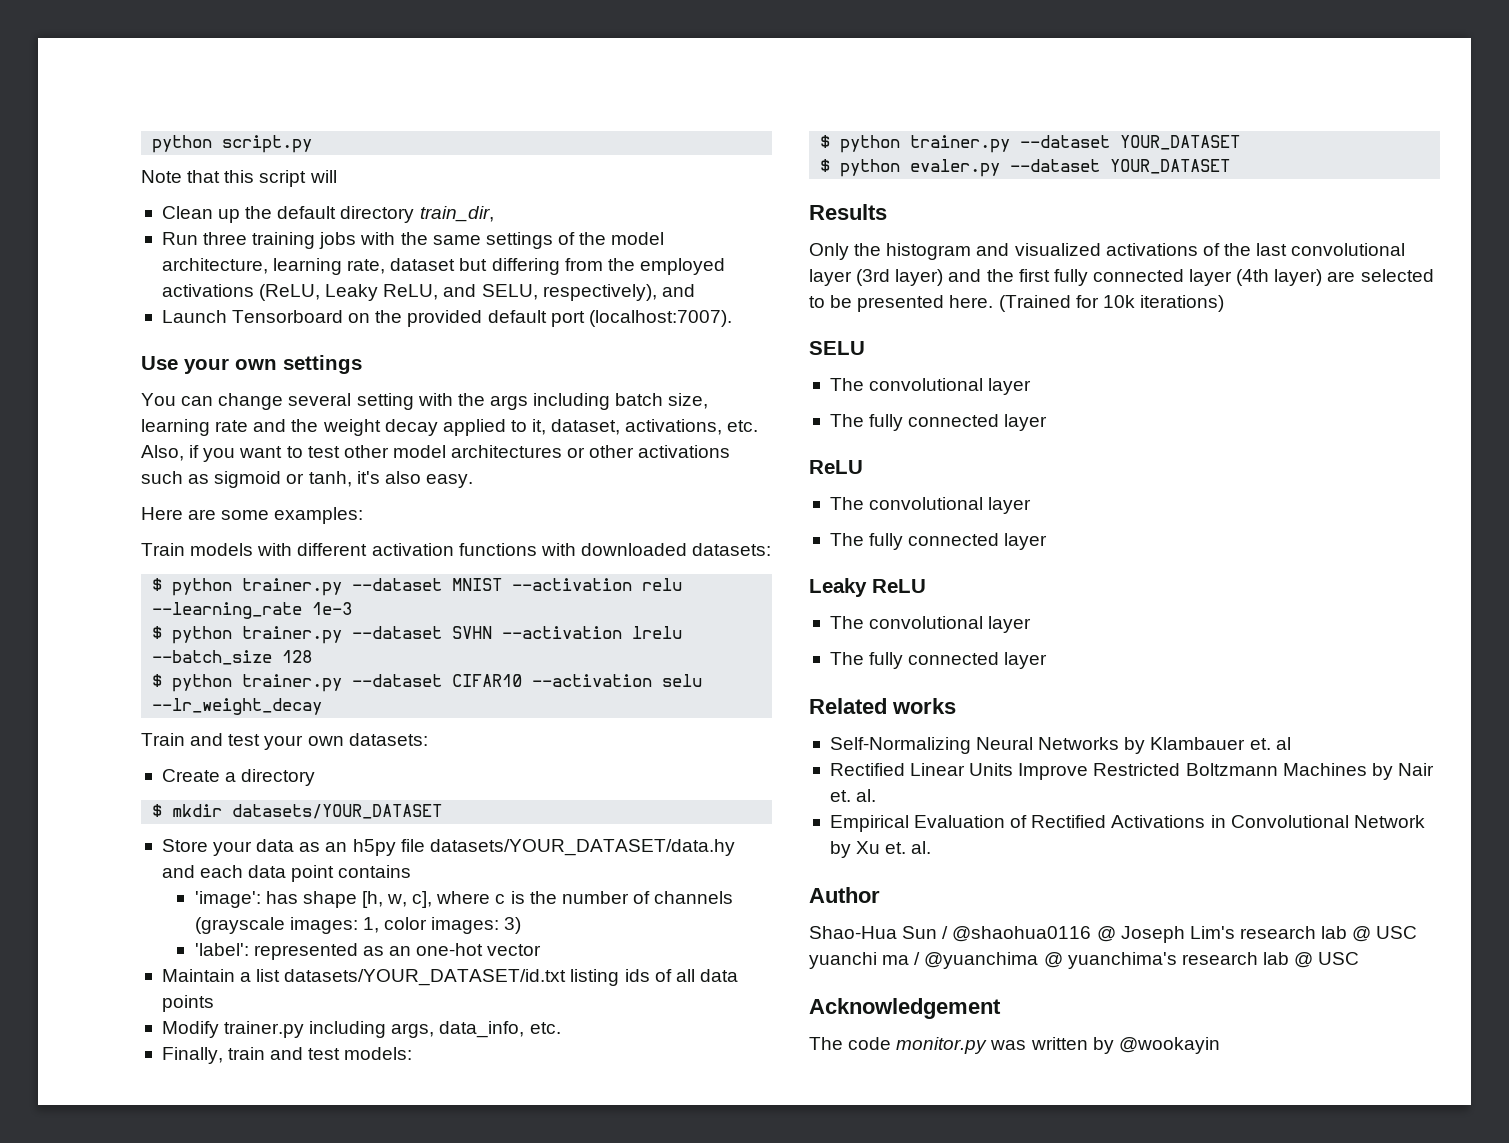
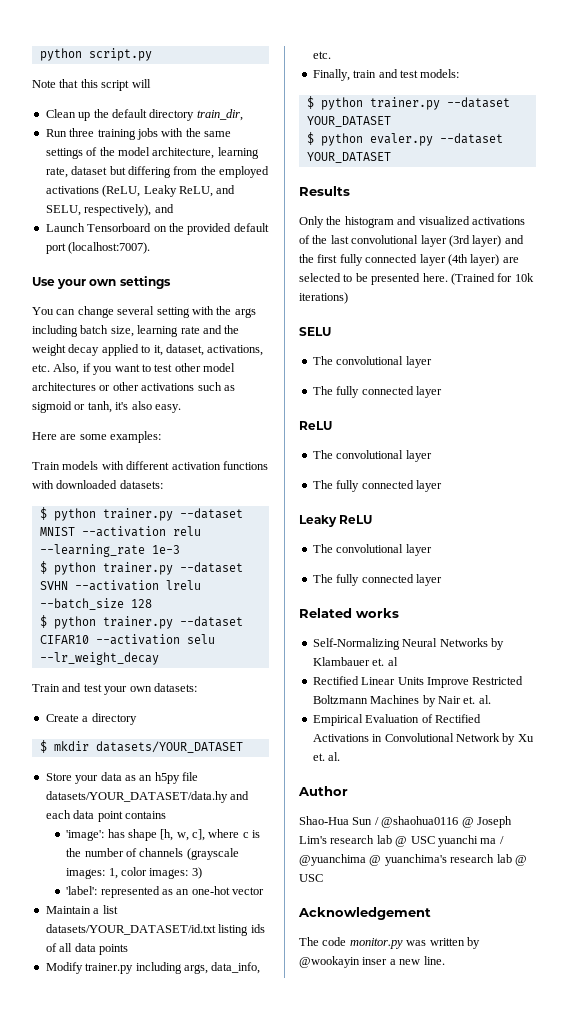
- The code monitor.py was written by @wookayin
+ The code monitor.py was written by @wookayin inser a new line.

